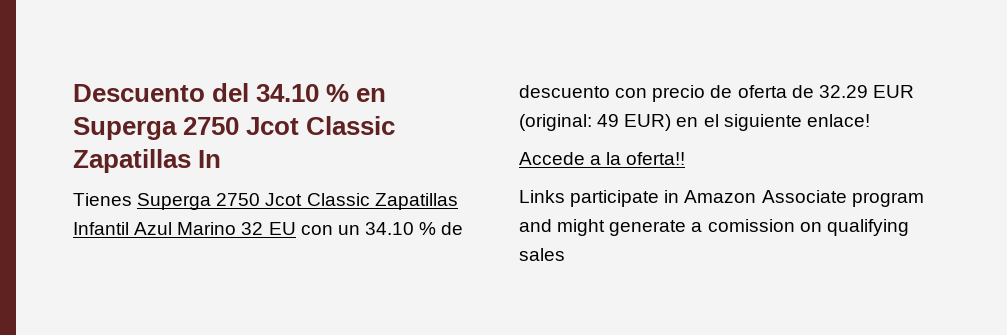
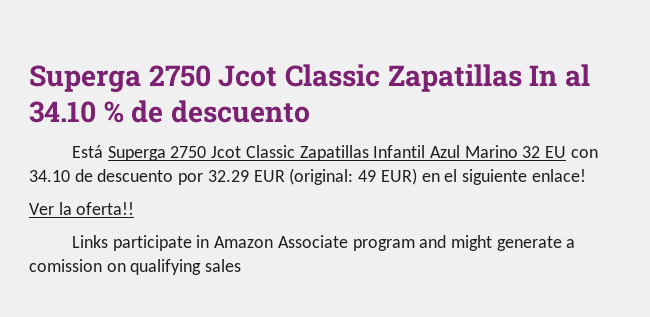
- Descuento del 34.10 % en Superga 2750 Jcot Classic Zapatillas In
- Tienes Superga 2750 Jcot Classic Zapatillas Infantil Azul Marino 32 EU con un 34.10 % de descuento con precio de oferta de 32.29 EUR (original: 49 EUR) en el siguiente enlace!
+ Superga 2750 Jcot Classic Zapatillas In al 34.10 % de descuento
+ Está Superga 2750 Jcot Classic Zapatillas Infantil Azul Marino 32 EU con 34.10 de descuento por 32.29 EUR (original: 49 EUR) en el siguiente enlace!
- Accede a la oferta!!
+ Ver la oferta!!

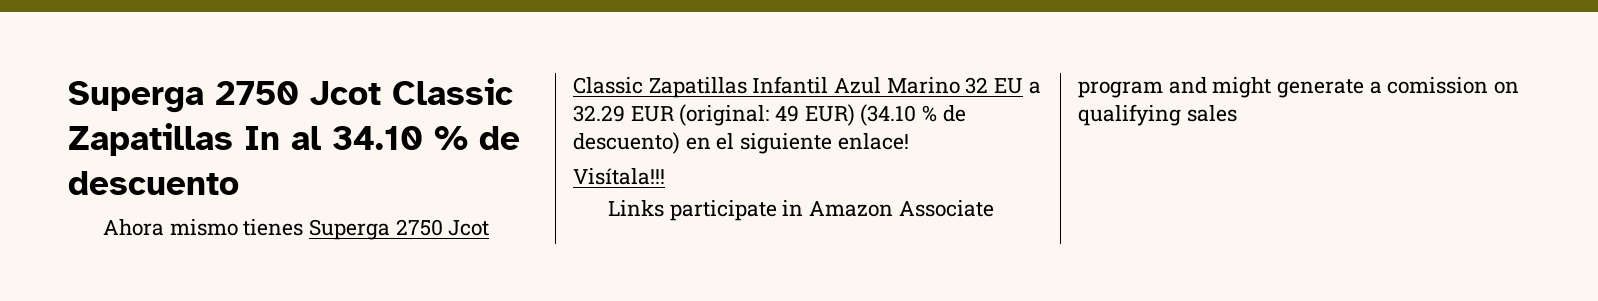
- Está Superga 2750 Jcot Classic Zapatillas Infantil Azul Marino 32 EU con 34.10 de descuento por 32.29 EUR (original: 49 EUR) en el siguiente enlace!
+ Ahora mismo tienes Superga 2750 Jcot Classic Zapatillas Infantil Azul Marino 32 EU a 32.29 EUR (original: 49 EUR) (34.10 % de descuento) en el siguiente enlace!
- Ver la oferta!!
+ Visítala!!!

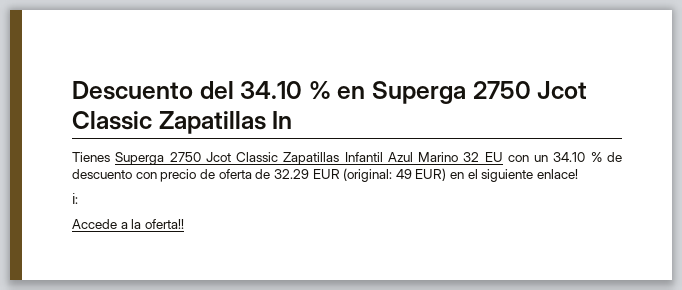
- Superga 2750 Jcot Classic Zapatillas In al 34.10 % de descuento
- Ahora mismo tienes Superga 2750 Jcot Classic Zapatillas Infantil Azul Marino 32 EU a 32.29 EUR (original: 49 EUR) (34.10 % de descuento) en el siguiente enlace!
+ Descuento del 34.10 % en Superga 2750 Jcot Classic Zapatillas In
+ Tienes Superga 2750 Jcot Classic Zapatillas Infantil Azul Marino 32 EU con un 34.10 % de descuento con precio de oferta de 32.29 EUR (original: 49 EUR) en el siguiente enlace!
- Visítala!!!
- Links participate in Amazon Associate program and might generate a comission on qualifying sales
+ ℹ:
+ Accede a la oferta!!

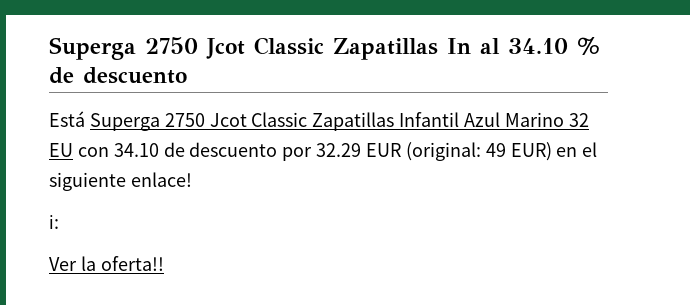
- Descuento del 34.10 % en Superga 2750 Jcot Classic Zapatillas In
- Tienes Superga 2750 Jcot Classic Zapatillas Infantil Azul Marino 32 EU con un 34.10 % de descuento con precio de oferta de 32.29 EUR (original: 49 EUR) en el siguiente enlace!
+ Superga 2750 Jcot Classic Zapatillas In al 34.10 % de descuento
+ Está Superga 2750 Jcot Classic Zapatillas Infantil Azul Marino 32 EU con 34.10 de descuento por 32.29 EUR (original: 49 EUR) en el siguiente enlace!
- Accede a la oferta!!
+ Ver la oferta!!

